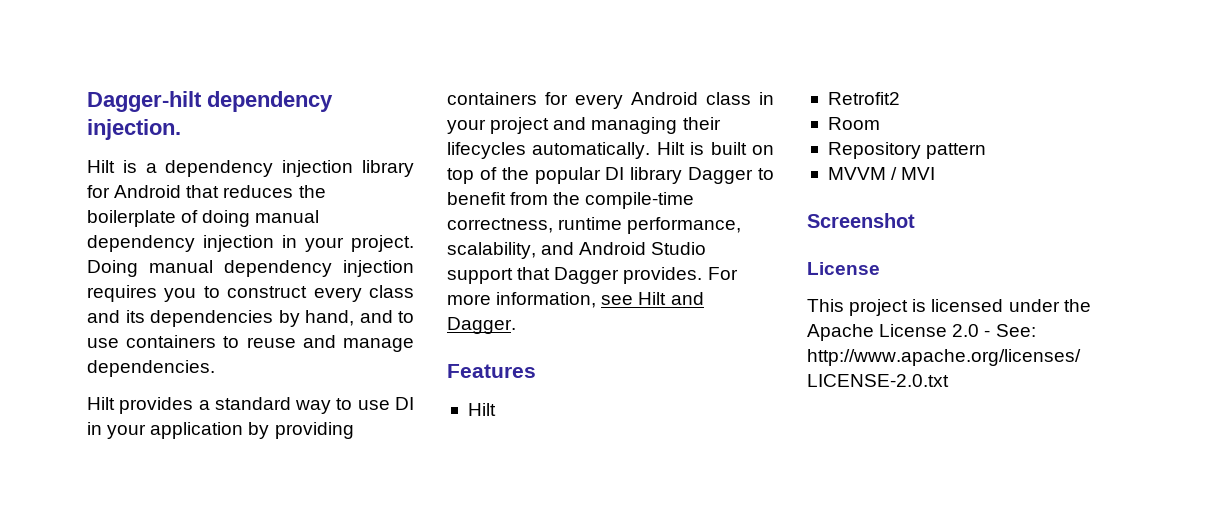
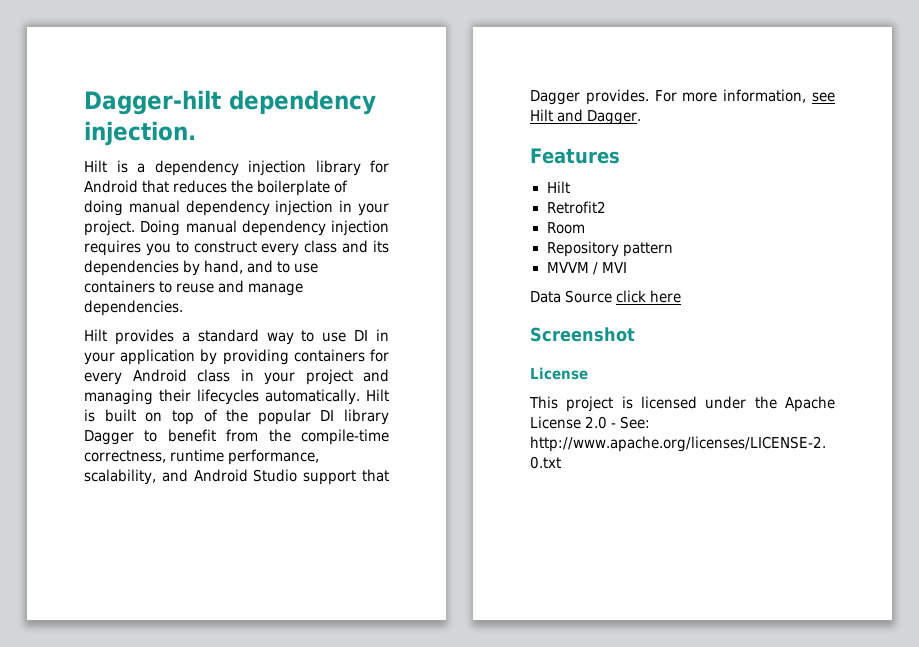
+ Data Source click here

